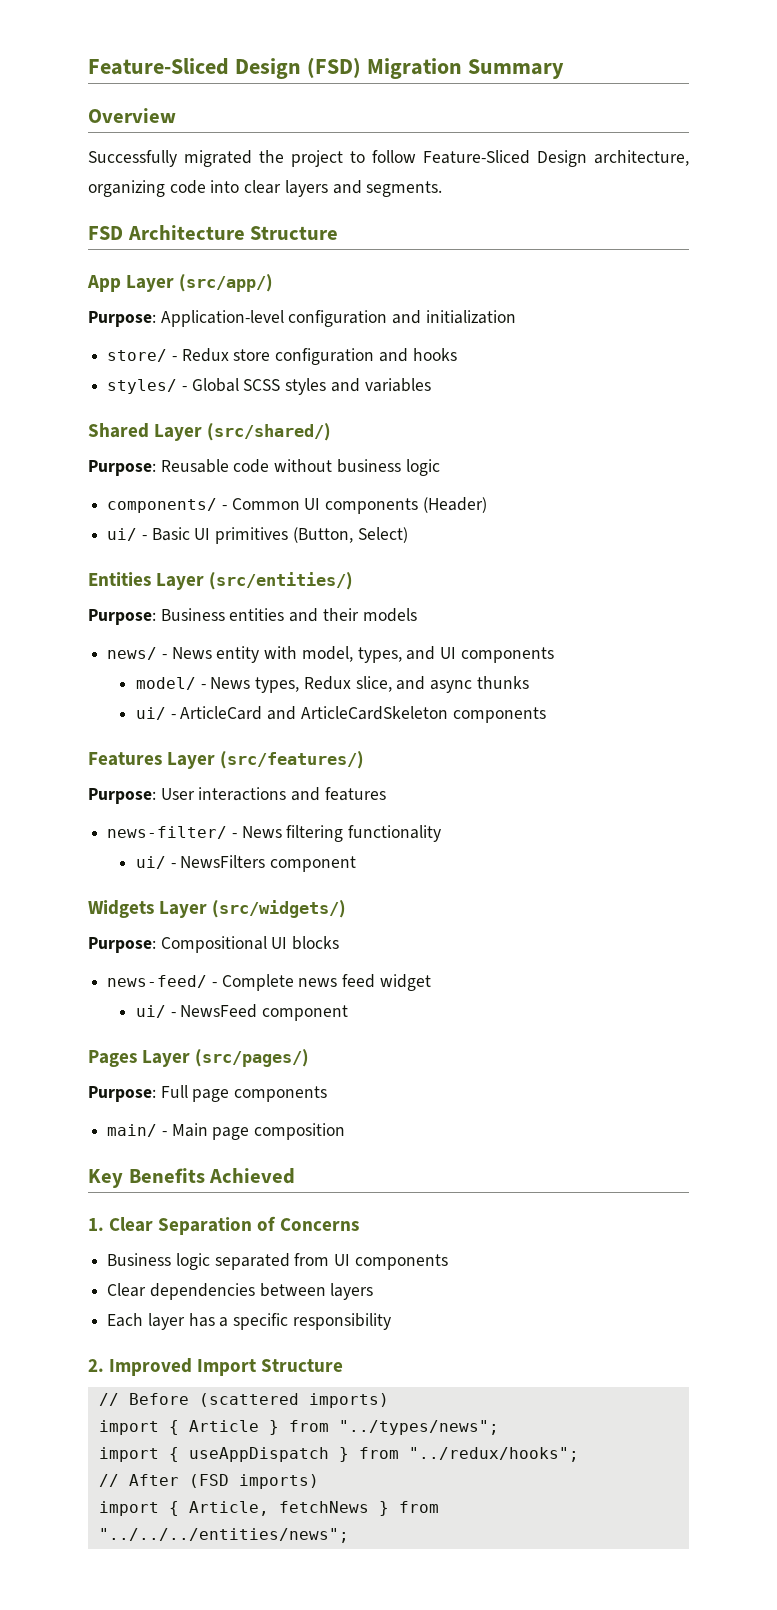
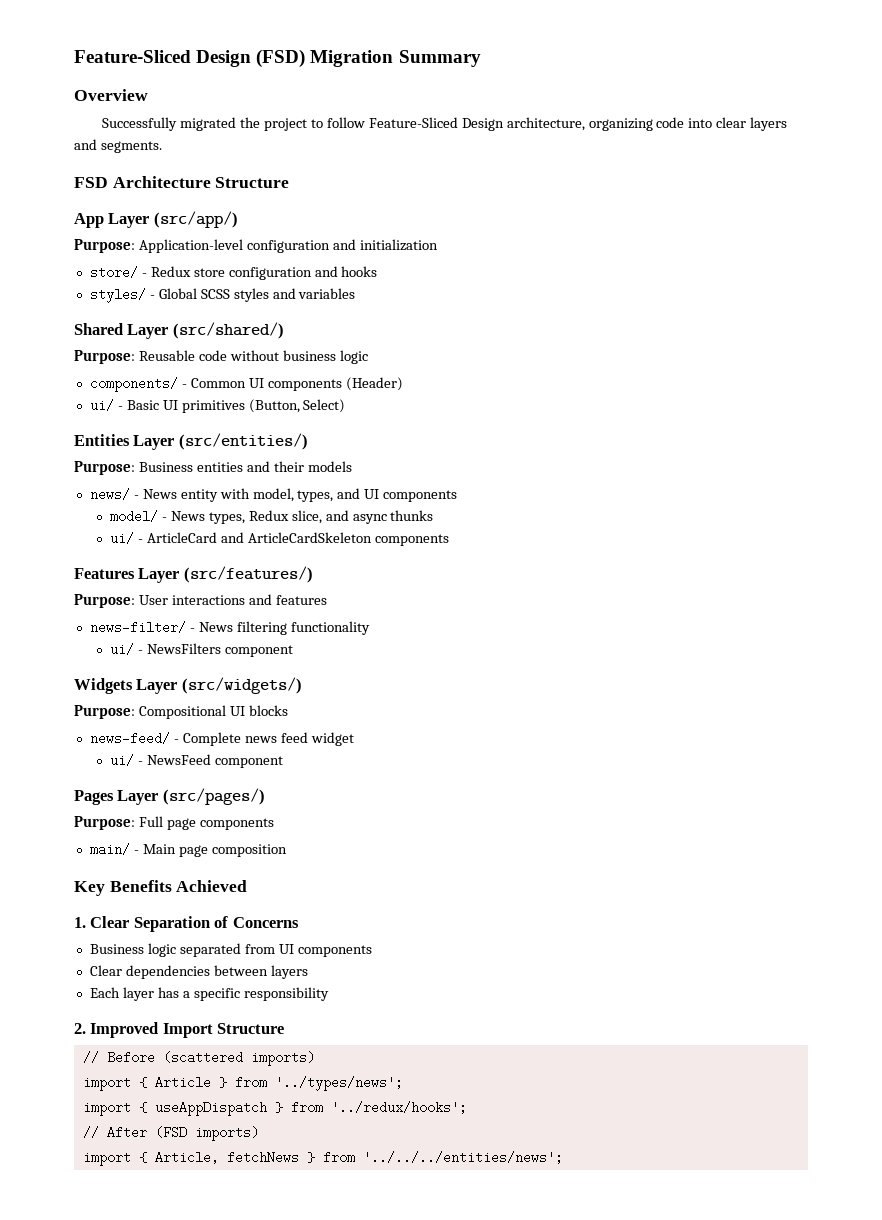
- import { Article } from "../types/news";
+ import { Article } from '../types/news';
- import { useAppDispatch } from "../redux/hooks";
+ import { useAppDispatch } from '../redux/hooks';
- import { Article, fetchNews } from "../../../entities/news";
+ import { Article, fetchNews } from '../../../entities/news';

